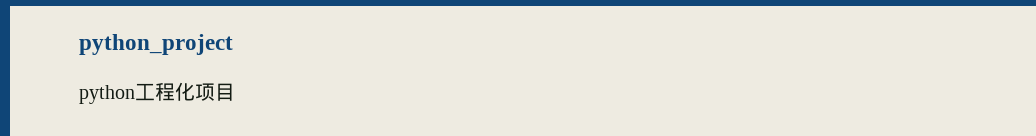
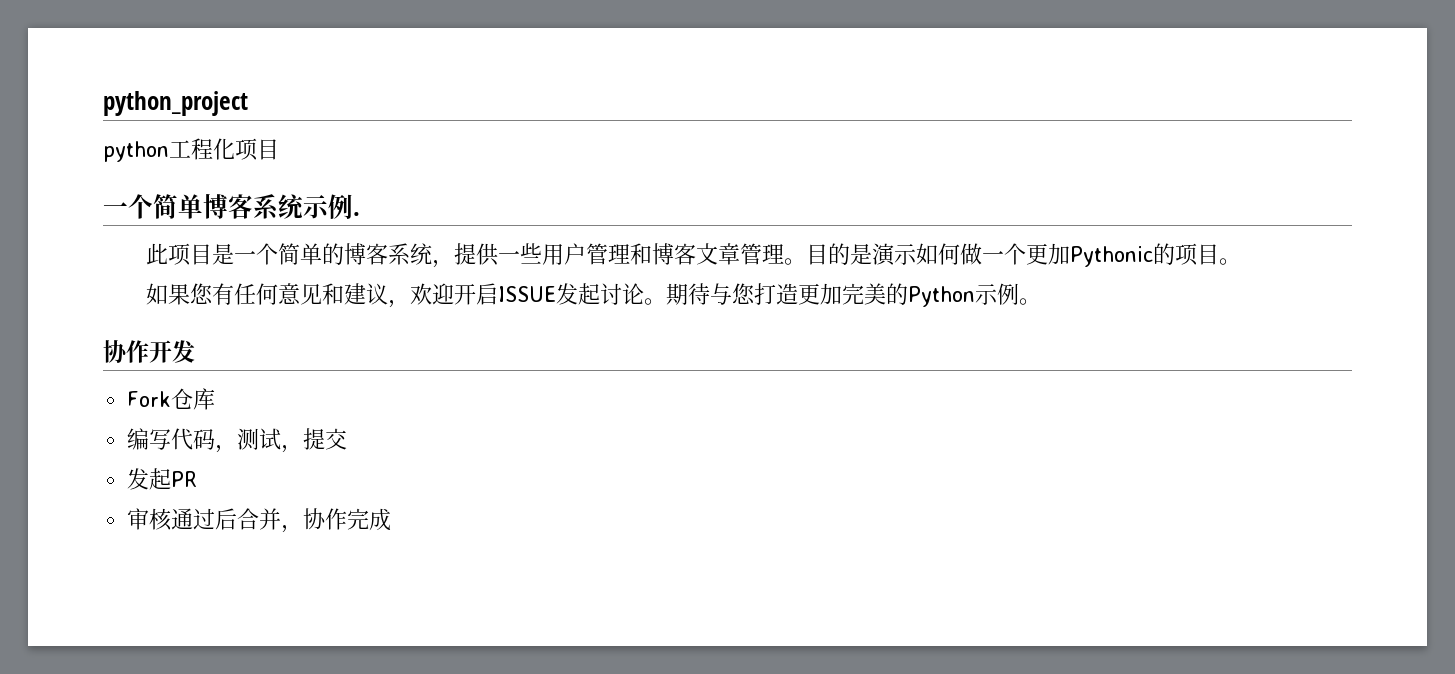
+ 一个简单博客系统示例.
+ 此项目是一个简单的博客系统，提供一些用户管理和博客文章管理。目的是演示如何做一个更加Pythonic的项目。
+ 如果您有任何意见和建议，欢迎开启ISSUE发起讨论。期待与您打造更加完美的Python示例。
+ 协作开发
+ Fork仓库
+ 编写代码，测试，提交
+ 发起PR
+ 审核通过后合并，协作完成

